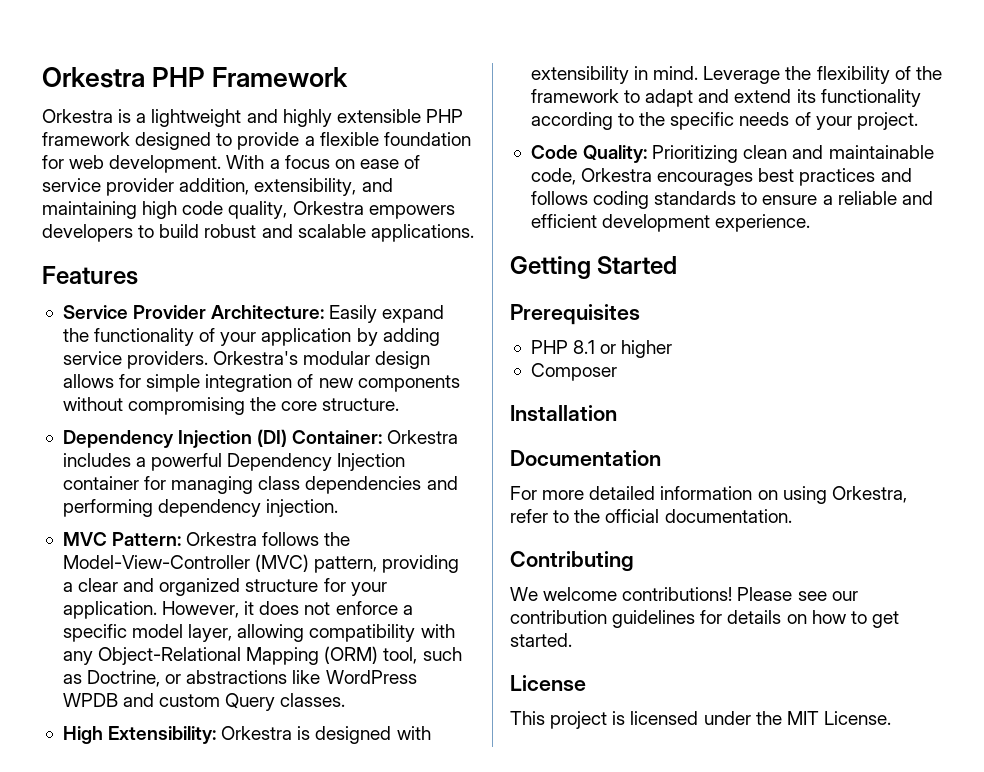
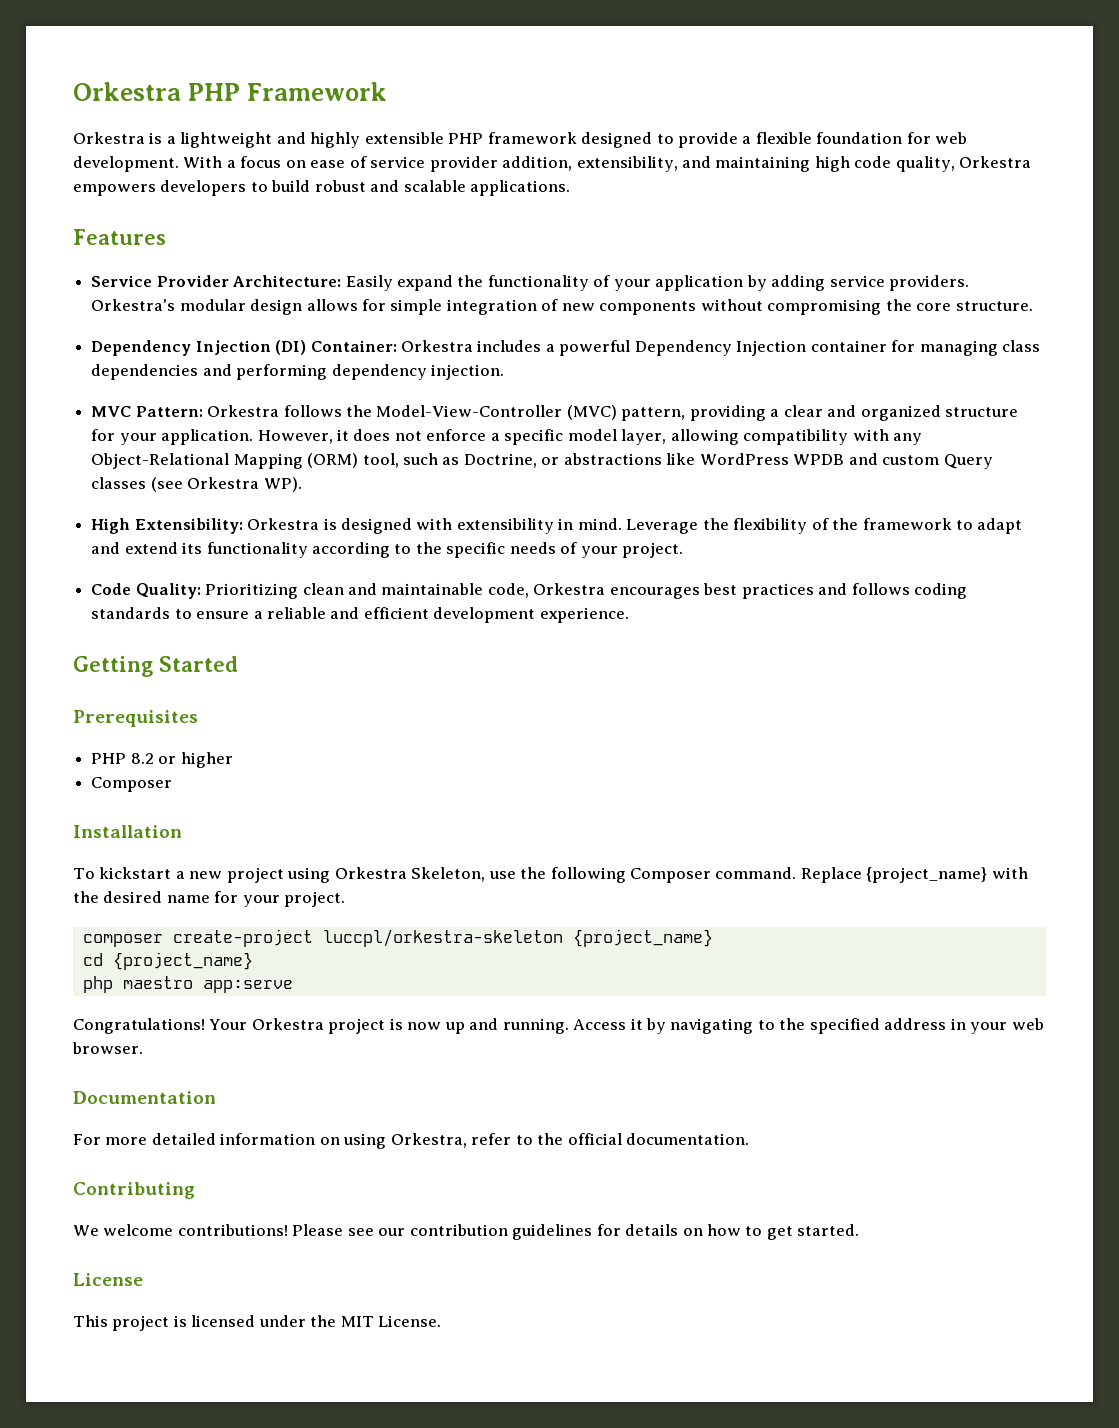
- However, it does not enforce a specific model layer, allowing compatibility with any Object-Relational Mapping (ORM) tool, such as Doctrine, or abstractions like WordPress WPDB and custom Query classes.
+ However, it does not enforce a specific model layer, allowing compatibility with any Object-Relational Mapping (ORM) tool, such as Doctrine, or abstractions like WordPress WPDB and custom Query classes (see Orkestra WP).
- PHP 8.1 or higher
+ PHP 8.2 or higher
+ To kickstart a new project using Orkestra Skeleton, use the following Composer command. Replace {project_name} with the desired name for your project.
+ composer create-project luccpl/orkestra-skeleton {project_name}
+ cd {project_name}
+ php maestro app:serve
+ Congratulations! Your Orkestra project is now up and running. Access it by navigating to the specified address in your web browser.

